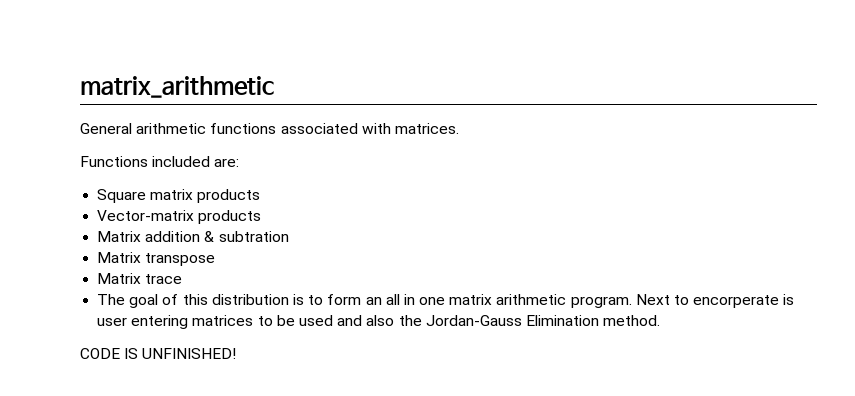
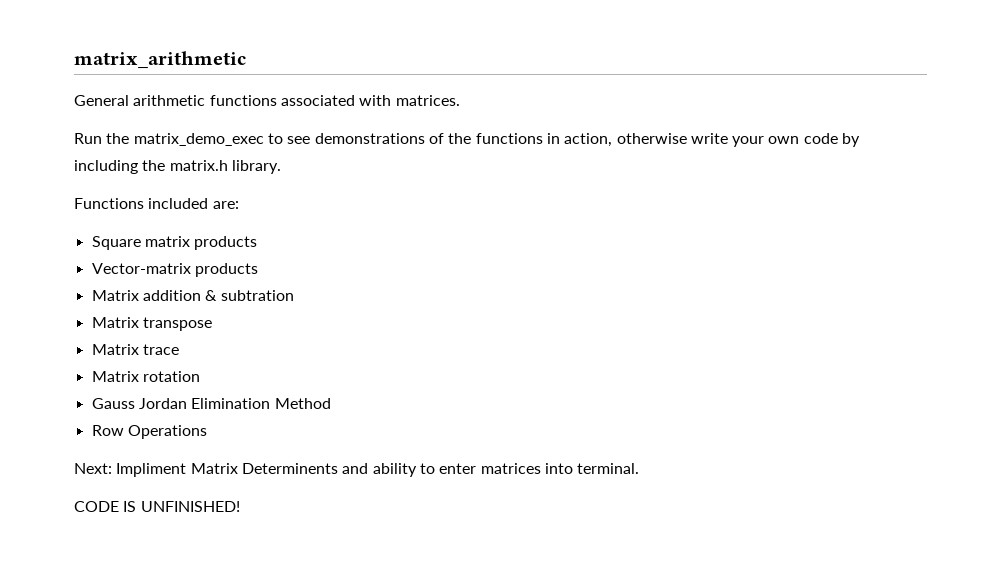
+ Run the matrix_demo_exec to see demonstrations of the functions in action, otherwise write your own code by including the matrix.h library.
- The goal of this distribution is to form an all in one matrix arithmetic program. Next to encorperate is user entering matrices to be used and also the Jordan-Gauss Elimination method.
+ Matrix rotation
+ Gauss Jordan Elimination Method
+ Row Operations
+ Next: Impliment Matrix Determinents and ability to enter matrices into terminal.

